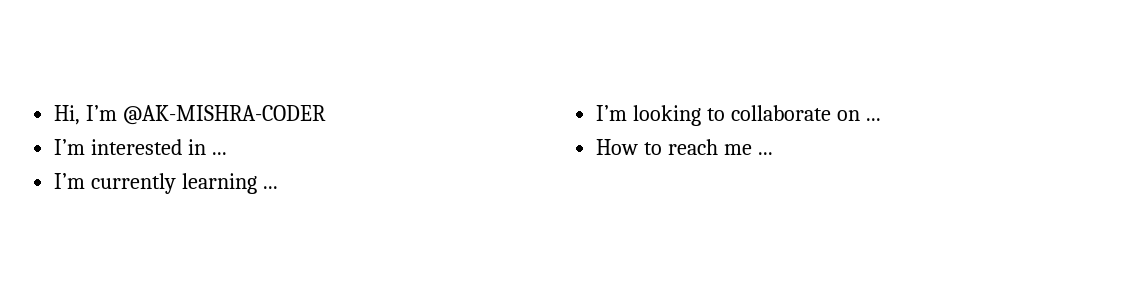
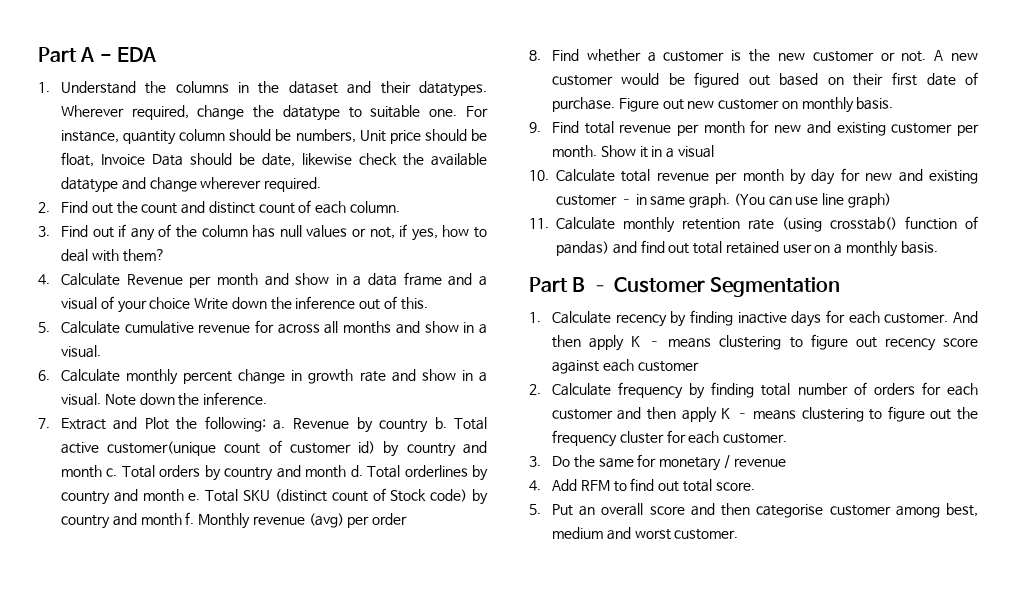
- Hi, I’m @AK-MISHRA-CODER
- I’m interested in ...
- I’m currently learning ...
- I’m looking to collaborate on ...
- How to reach me ...
+ Part A - EDA
+ 1. Understand the columns in the dataset and their datatypes. Wherever required, change the datatype to suitable one. For instance, quantity column should be numbers, Unit price should be float, Invoice Data should be date, likewise check the available datatype and change wherever required.
+ 2. Find out the count and distinct count of each column.
+ 3. Find out if any of the column has null values or not, if yes, how to deal with them?
+ 4. Calculate Revenue per month and show in a data frame and a visual of your choice Write down the inference out of this.
+ 5. Calculate cumulative revenue for across all months and show in a visual.
+ 6. Calculate monthly percent change in growth rate and show in a visual. Note down the inference.
+ 7. Extract and Plot the following: a. Revenue by country b. Total active customer(unique count of customer id) by country and month c. Total orders by country and month d. Total orderlines by country and month e. Total SKU (distinct count of Stock code) by country and month f. Monthly revenue (avg) per order
+ 8. Find whether a customer is the new customer or not. A new customer would be figured out based on their first date of purchase. Figure out new customer on monthly basis.
+ 9. Find total revenue per month for new and existing customer per month. Show it in a visual
+ 10. Calculate total revenue per month by day for new and existing customer – in same graph. (You can use line graph)
+ 11. Calculate monthly retention rate (using crosstab() function of pandas) and find out total retained user on a monthly basis.
+ Part B – Customer Segmentation
+ 1. Calculate recency by finding inactive days for each customer. And then apply K – means clustering to figure out recency score against each customer
+ 2. Calculate frequency by finding total number of orders for each customer and then apply K – means clustering to figure out the frequency cluster for each customer.
+ 3. Do the same for monetary / revenue
+ 4. Add RFM to find out total score.
+ 5. Put an overall score and then categorise customer among best, medium and worst customer.

